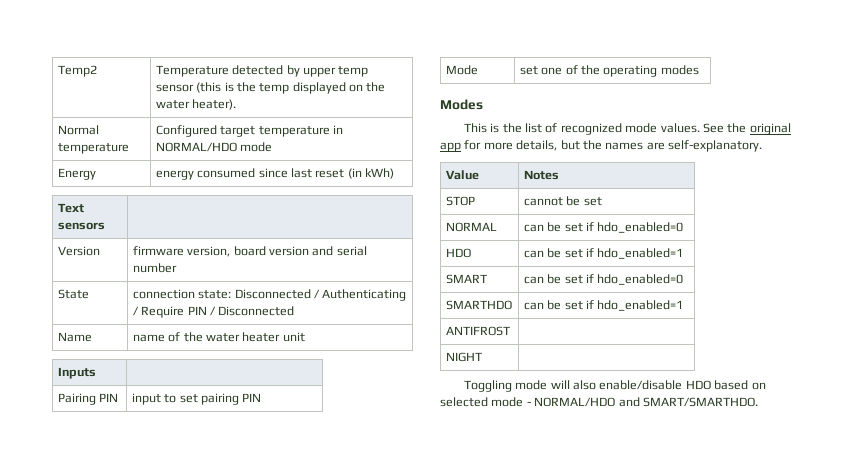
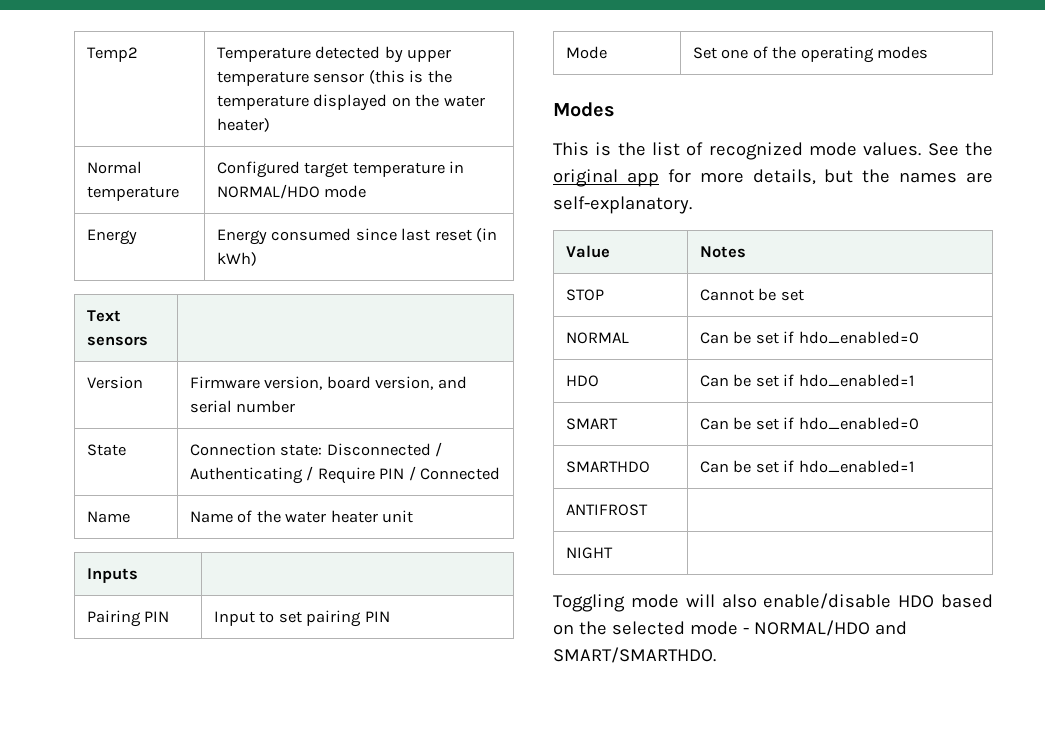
- Temp2 | Temperature detected by upper temp sensor (this is the temp displayed on the water heater).
+ Temp2 | Temperature detected by upper temperature sensor (this is the temperature displayed on the water heater)
- Energy | energy consumed since last reset (in kWh)
+ Energy | Energy consumed since last reset (in kWh)
- Version | firmware version, board version and serial number
+ Version | Firmware version, board version, and serial number
- State | connection state: Disconnected / Authenticating / Require PIN / Disconnected
+ State | Connection state: Disconnected / Authenticating / Require PIN / Connected
- Name | name of the water heater unit
+ Name | Name of the water heater unit
- Pairing PIN | input to set pairing PIN
+ Pairing PIN | Input to set pairing PIN
- Mode | set one of the operating modes
+ Mode | Set one of the operating modes
- STOP | cannot be set
+ STOP | Cannot be set
- NORMAL | can be set if hdo_enabled=0
+ NORMAL | Can be set if hdo_enabled=0
- HDO | can be set if hdo_enabled=1
+ HDO | Can be set if hdo_enabled=1
- SMART | can be set if hdo_enabled=0
+ SMART | Can be set if hdo_enabled=0
- SMARTHDO | can be set if hdo_enabled=1
+ SMARTHDO | Can be set if hdo_enabled=1
- Toggling mode will also enable/disable HDO based on selected mode - NORMAL/HDO and SMART/SMARTHDO.
+ Toggling mode will also enable/disable HDO based on the selected mode - NORMAL/HDO and SMART/SMARTHDO.

